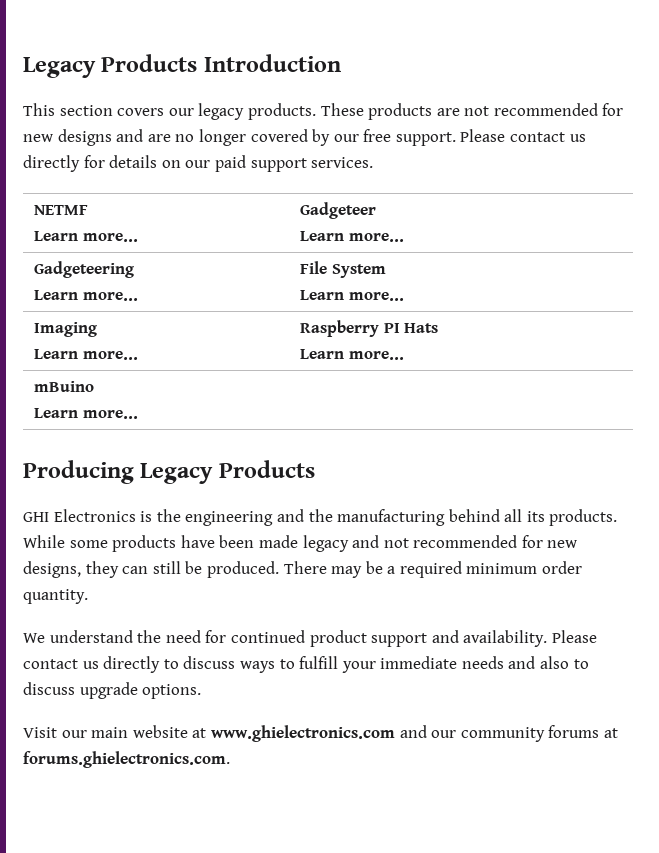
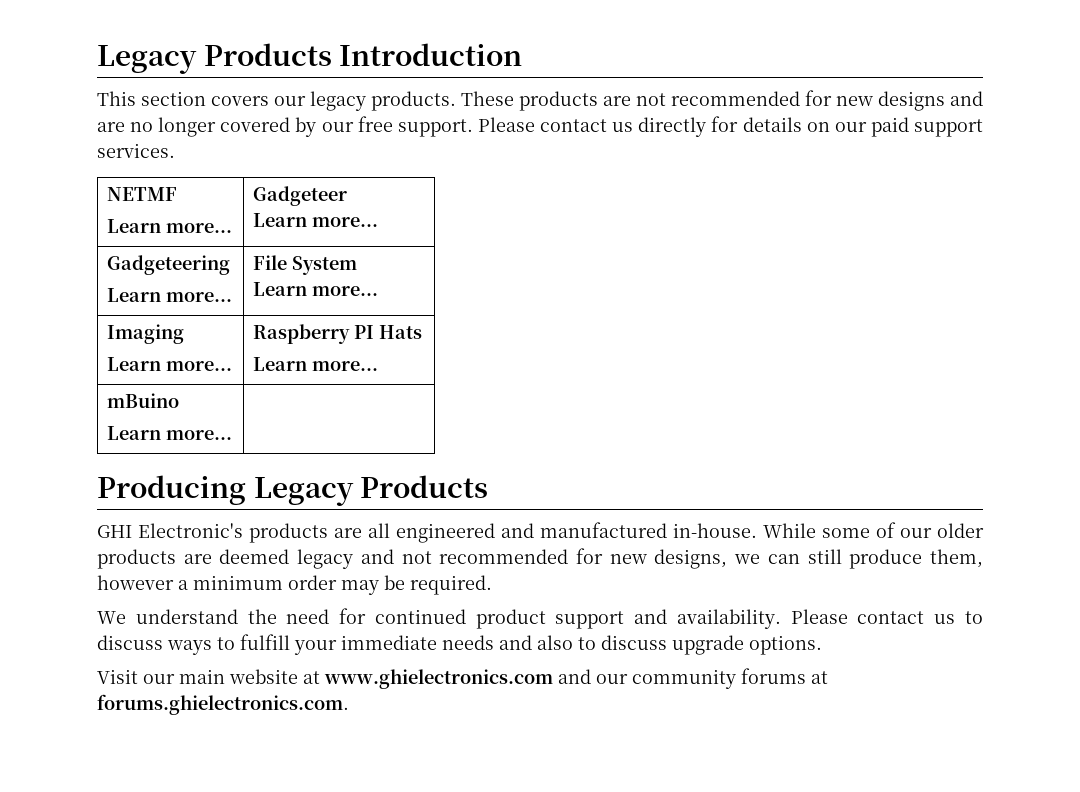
- GHI Electronics is the engineering and the manufacturing behind all its products. While some products have been made legacy and not recommended for new designs, they can still be produced. There may be a required minimum order quantity.
+ GHI Electronic's products are all engineered and manufactured in-house. While some of our older products are deemed legacy and not recommended for new designs, we can still produce them, however a minimum order may be required.
- Please contact us directly to discuss ways to fulfill your immediate needs and also to discuss upgrade options.
+ Please contact us to discuss ways to fulfill your immediate needs and also to discuss upgrade options.

